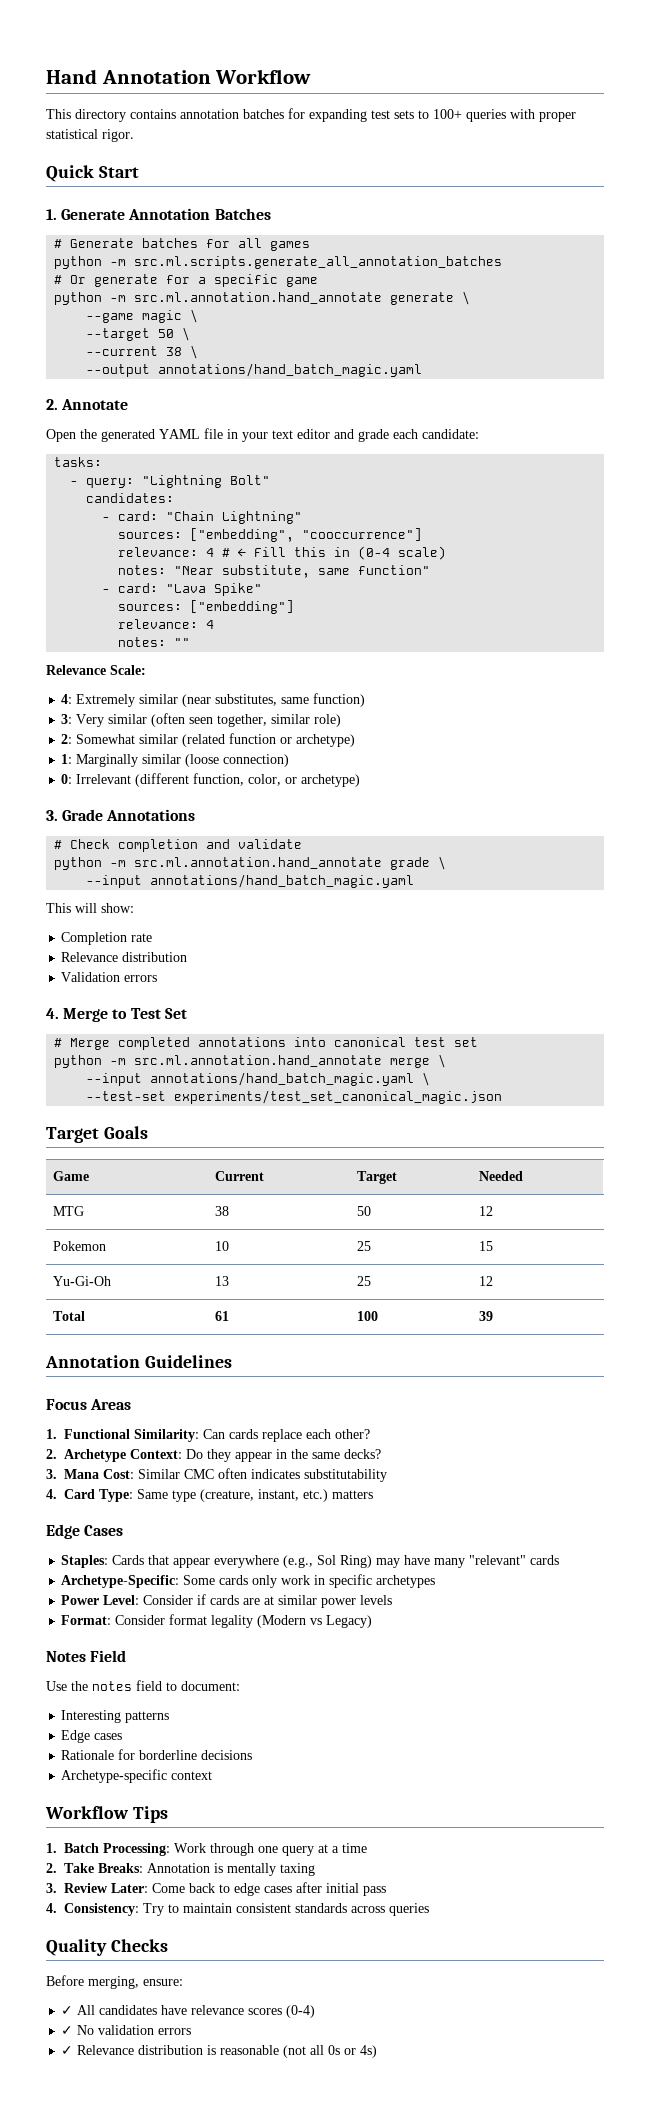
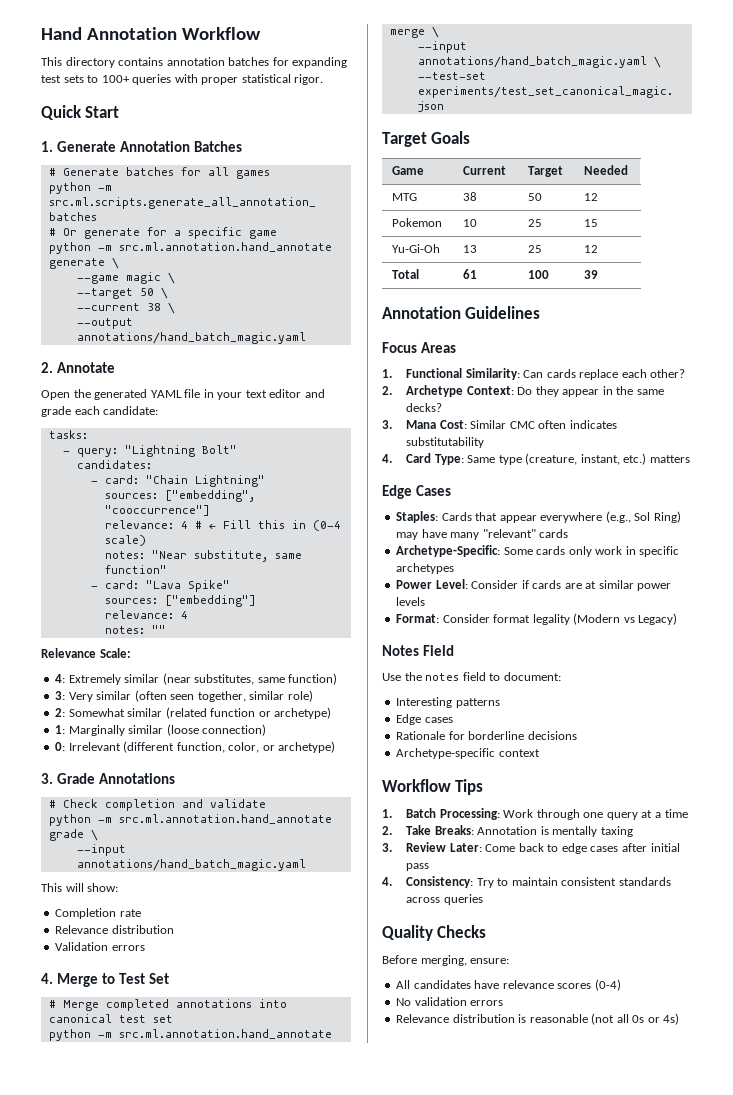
- ✓ All candidates have relevance scores (0-4)
+ All candidates have relevance scores (0-4)
- ✓ No validation errors
+ No validation errors
- ✓ Relevance distribution is reasonable (not all 0s or 4s)
+ Relevance distribution is reasonable (not all 0s or 4s)

